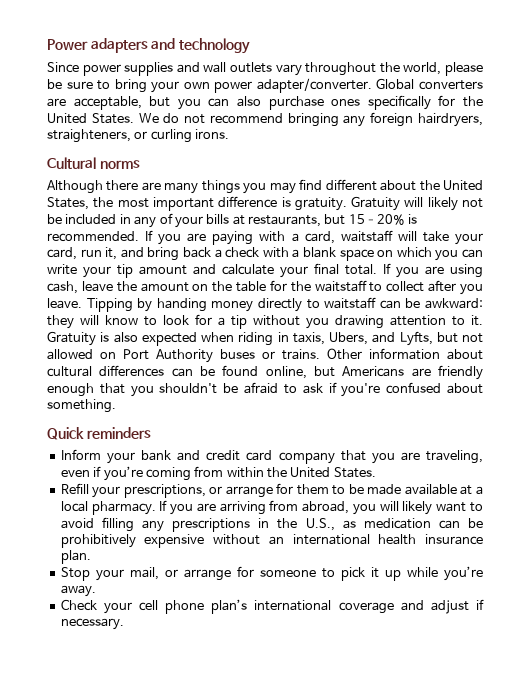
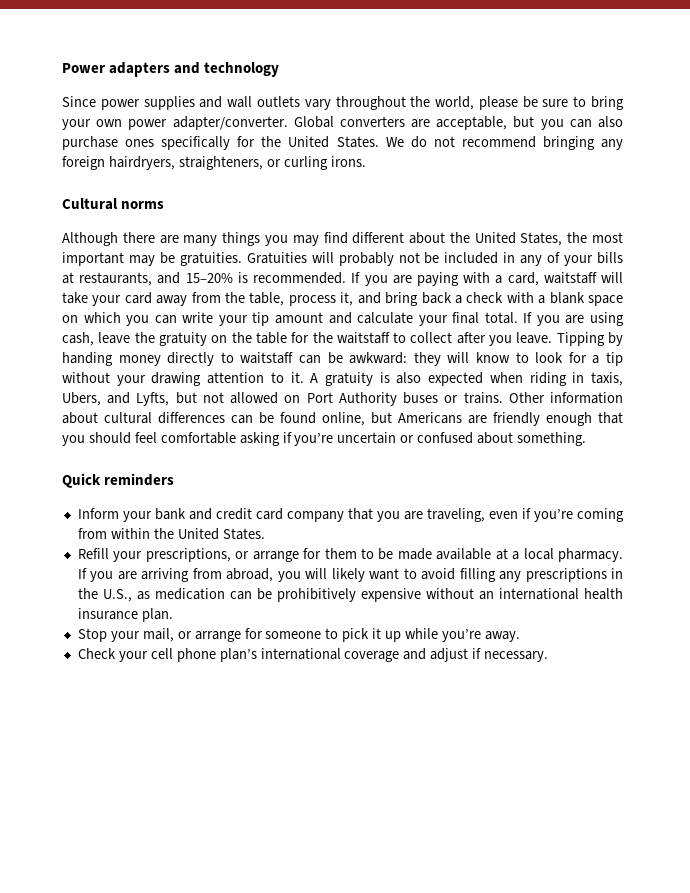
- Although there are many things you may find different about the United States, the most important difference is gratuity. Gratuity will likely not be included in any of your bills at restaurants, but 15–20% is recommended.
+ Although there are many things you may find different about the United States, the most important may be gratuities. Gratuities will probably not be included in any of your bills at restaurants, and 15–20% is recommended.
- If you are paying with a card, waitstaff will take your card, run it, and bring back a check with a blank space on which you can write your tip amount and calculate your final total.
+ If you are paying with a card, waitstaff will take your card away from the table, process it, and bring back a check with a blank space on which you can write your tip amount and calculate your final total.
- If you are using cash, leave the amount on the table for the waitstaff to collect after you leave.
+ If you are using cash, leave the gratuity on the table for the waitstaff to collect after you leave.
- Tipping by handing money directly to waitstaff can be awkward: they will know to look for a tip without you drawing attention to it.
+ Tipping by handing money directly to waitstaff can be awkward: they will know to look for a tip without your drawing attention to it.
- Gratuity is also expected when riding in taxis, Ubers, and Lyfts, but not allowed on Port Authority buses or trains.
+ A gratuity is also expected when riding in taxis, Ubers, and Lyfts, but not allowed on Port Authority buses or trains.
- Other information about cultural differences can be found online, but Americans are friendly enough that you shouldn't be afraid to ask if you're confused about something.
+ Other information about cultural differences can be found online, but Americans are friendly enough that you should feel comfortable asking if you’re uncertain or confused about something.

